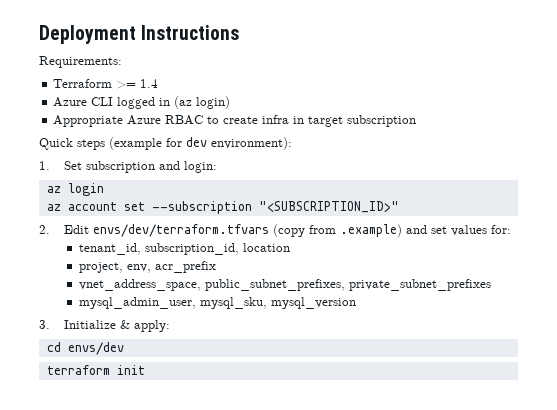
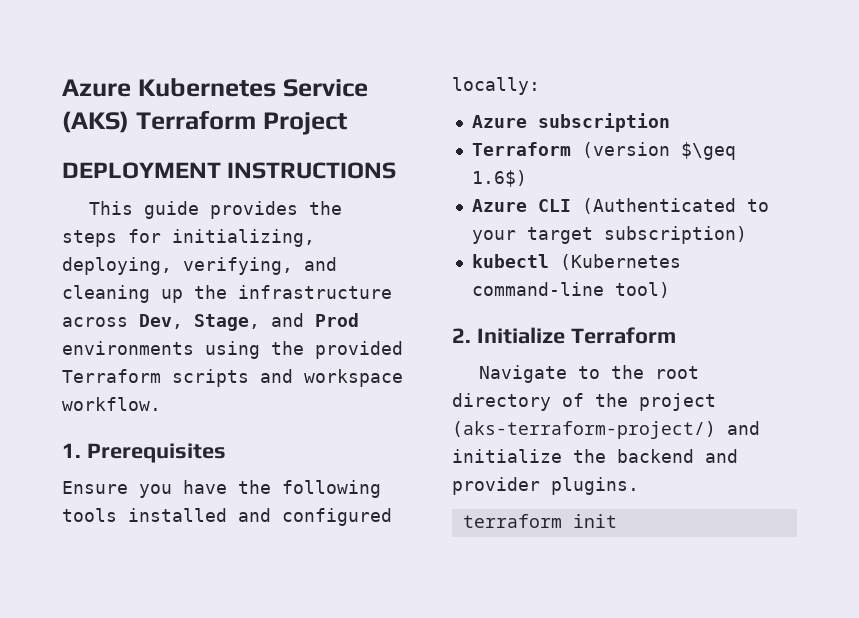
- Deployment Instructions
- Requirements:
- Terraform >= 1.4
- Azure CLI logged in (az login)
- Appropriate Azure RBAC to create infra in target subscription
- Quick steps (example for dev environment):
- 1. Set subscription and login:
- az login
- az account set --subscription "<SUBSCRIPTION_ID>"
- 2. Edit envs/dev/terraform.tfvars (copy from .example) and set values for:
- tenant_id, subscription_id, location
- project, env, acr_prefix
- vnet_address_space, public_subnet_prefixes, private_subnet_prefixes
- mysql_admin_user, mysql_sku, mysql_version
- 3. Initialize & apply:
- cd envs/dev
+ Azure Kubernetes Service (AKS) Terraform Project
+ DEPLOYMENT INSTRUCTIONS
+ This guide provides the steps for initializing, deploying, verifying, and cleaning up the infrastructure across Dev, Stage, and Prod environments using the provided Terraform scripts and workspace workflow.
+ 1. Prerequisites
+ Ensure you have the following tools installed and configured locally:
+ Azure subscription
+ Terraform (version $\geq 1.6$)
+ Azure CLI (Authenticated to your target subscription)
+ kubectl (Kubernetes command-line tool)
+ 2. Initialize Terraform
+ Navigate to the root directory of the project (aks-terraform-project/) and initialize the backend and provider plugins.

